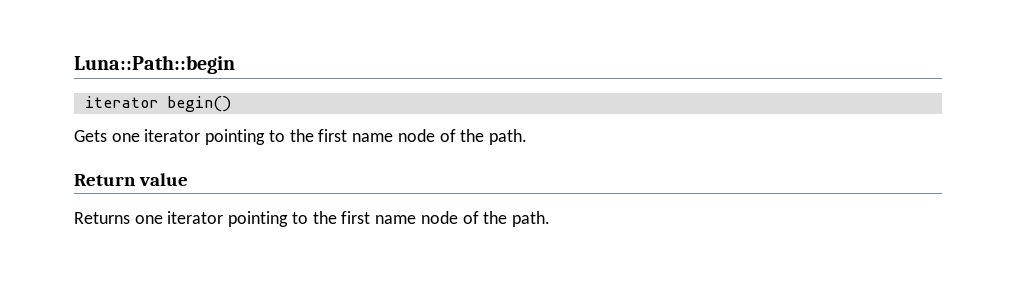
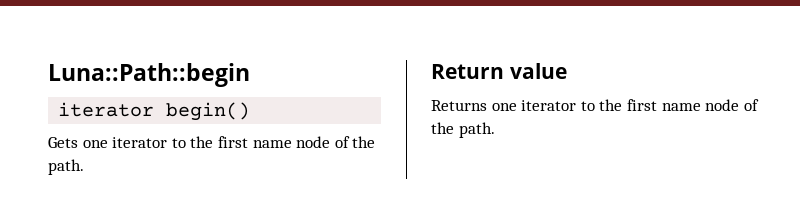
- Gets one iterator pointing to the first name node of the path.
+ Gets one iterator to the first name node of the path.
- Returns one iterator pointing to the first name node of the path.
+ Returns one iterator to the first name node of the path.

